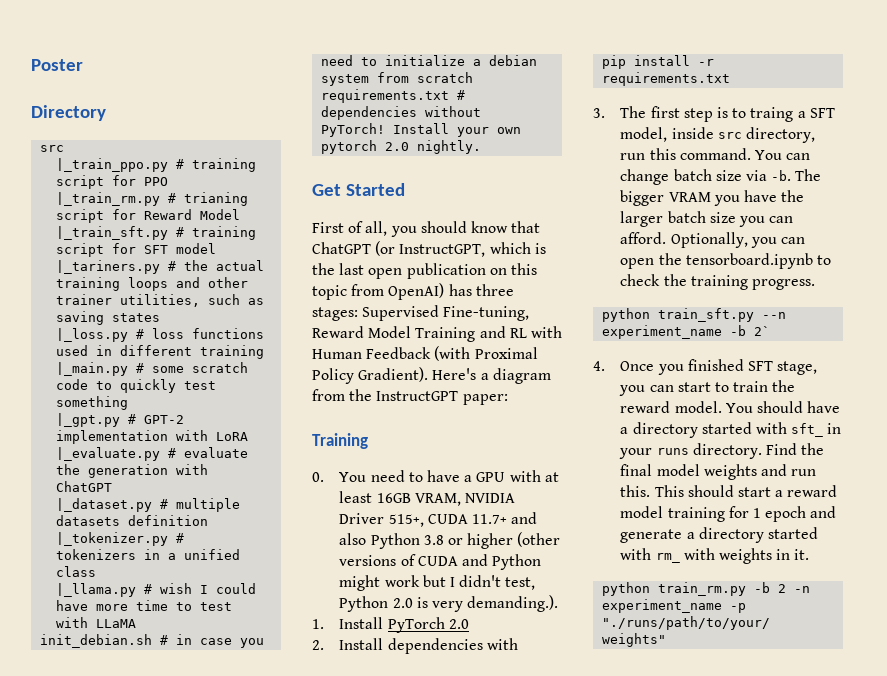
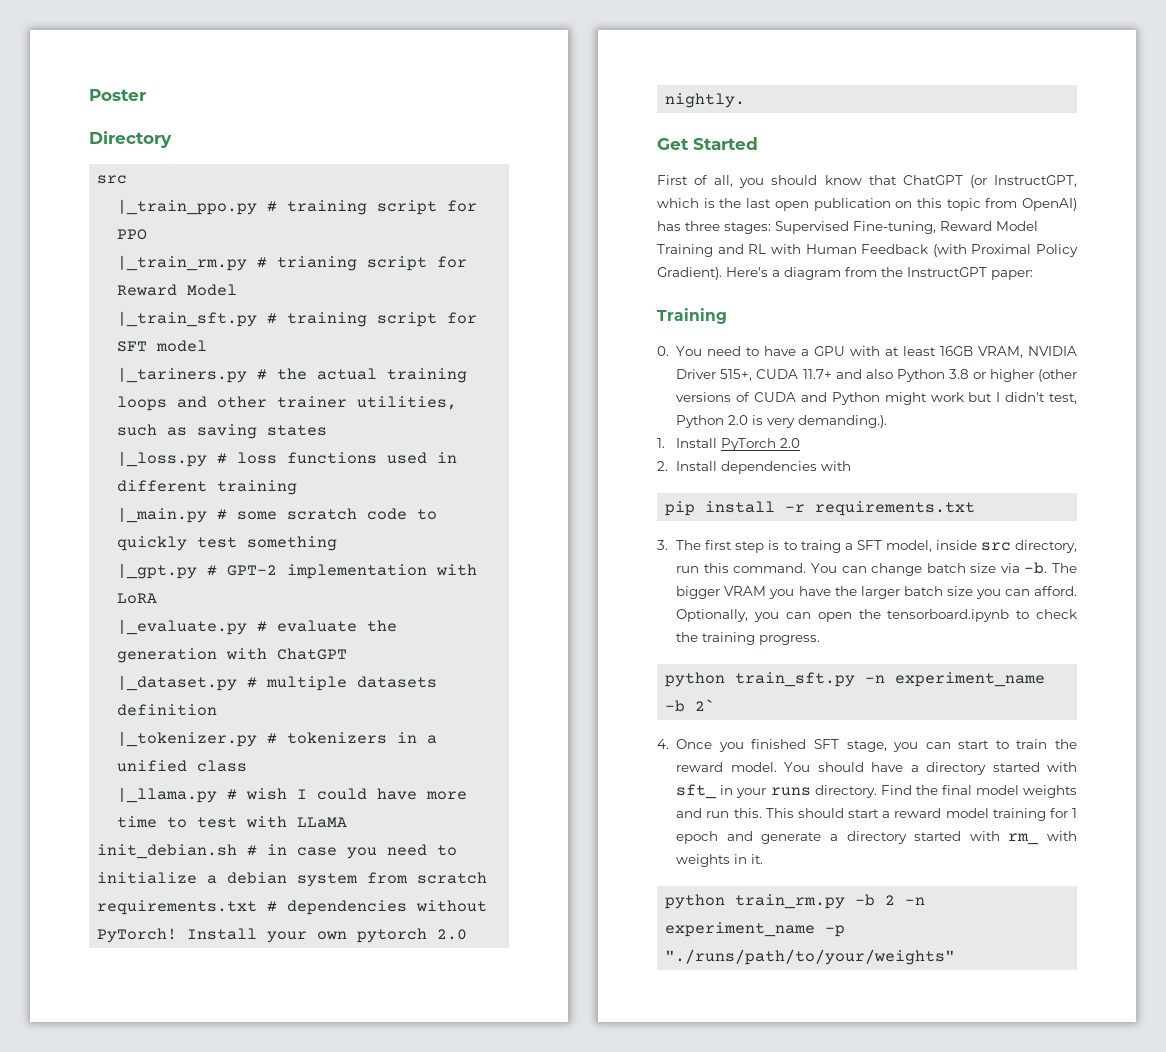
- python train_sft.py --n experiment_name -b 2`
+ python train_sft.py -n experiment_name -b 2`

